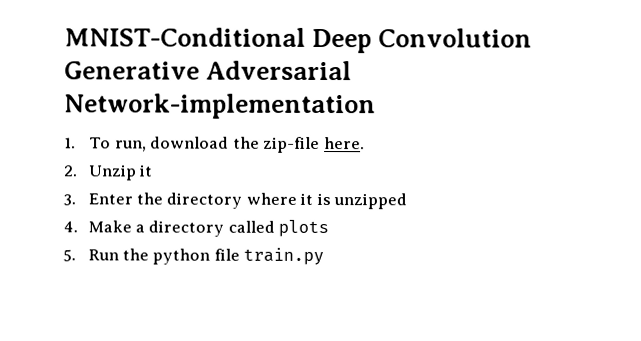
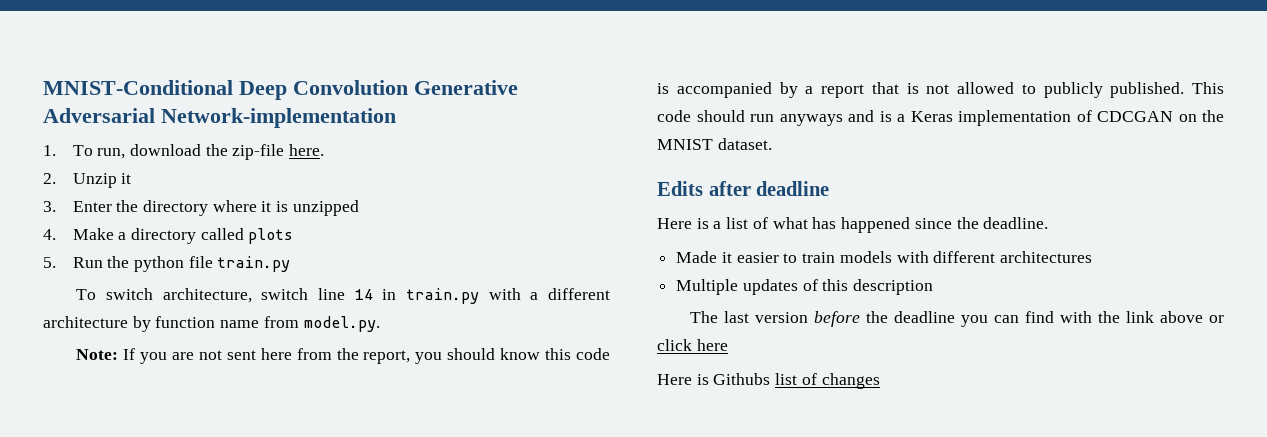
+ To switch architecture, switch line 14 in train.py with a different architecture by function name from model.py.
+ Note: If you are not sent here from the report, you should know this code is accompanied by a report that is not allowed to publicly published. This code should run anyways and is a Keras implementation of CDCGAN on the MNIST dataset.
+ Edits after deadline
+ Here is a list of what has happened since the deadline.
+ Made it easier to train models with different architectures
+ Multiple updates of this description
+ The last version before the deadline you can find with the link above or click here
+ Here is Githubs list of changes

